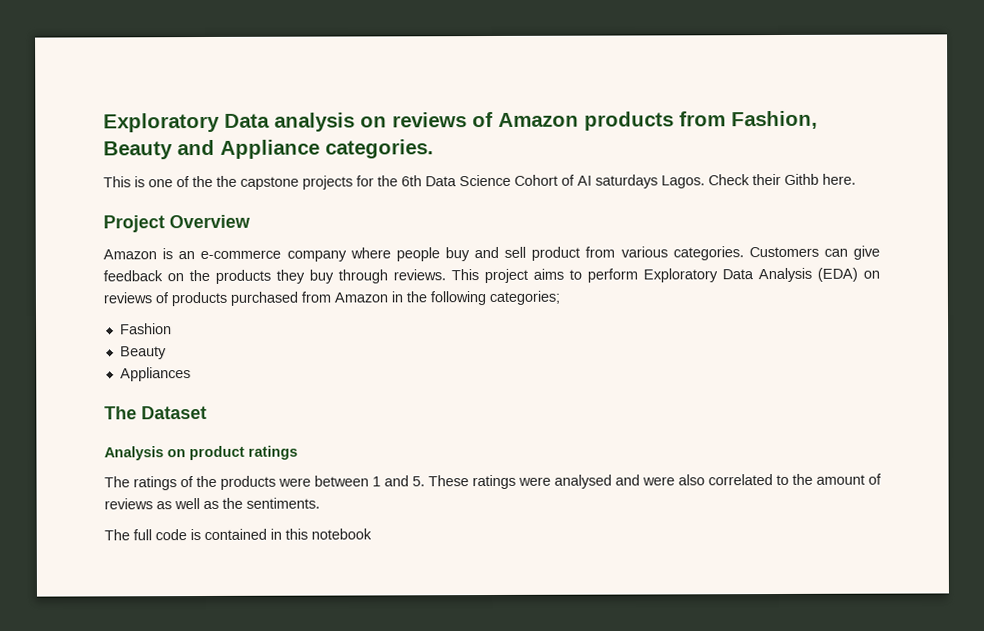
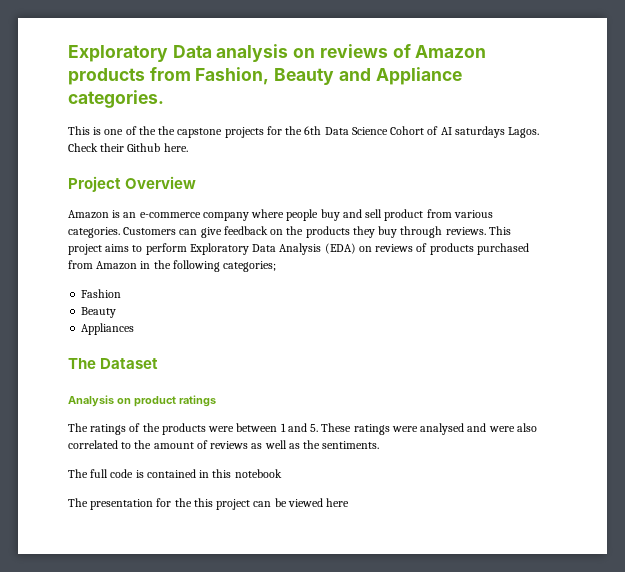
- Check their Githb here.
+ Check their Github here.
+ The presentation for the this project can be viewed here

